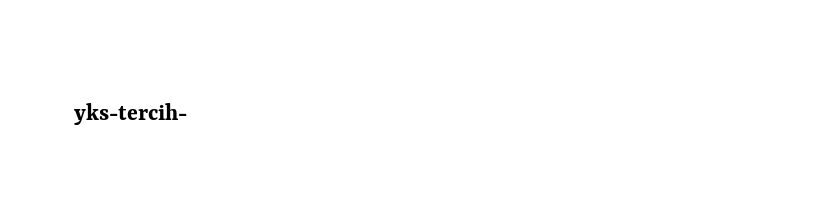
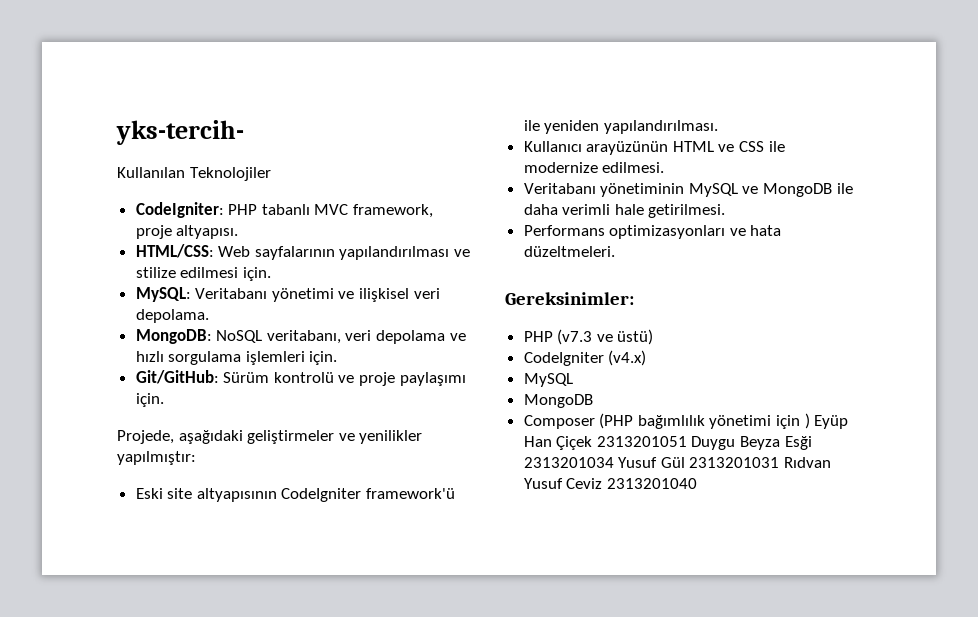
+ Kullanılan Teknolojiler
+ CodeIgniter: PHP tabanlı MVC framework, proje altyapısı.
+ HTML/CSS: Web sayfalarının yapılandırılması ve stilize edilmesi için.
+ MySQL: Veritabanı yönetimi ve ilişkisel veri depolama.
+ MongoDB: NoSQL veritabanı, veri depolama ve hızlı sorgulama işlemleri için.
+ Git/GitHub: Sürüm kontrolü ve proje paylaşımı için.
+ Projede, aşağıdaki geliştirmeler ve yenilikler yapılmıştır:
+ Eski site altyapısının CodeIgniter framework'ü ile yeniden yapılandırılması.
+ Kullanıcı arayüzünün HTML ve CSS ile modernize edilmesi.
+ Veritabanı yönetiminin MySQL ve MongoDB ile daha verimli hale getirilmesi.
+ Performans optimizasyonları ve hata düzeltmeleri.
+ Gereksinimler:
+ PHP (v7.3 ve üstü)
+ CodeIgniter (v4.x)
+ MySQL
+ MongoDB
+ Composer (PHP bağımlılık yönetimi için ) Eyüp Han Çiçek 2313201051 Duygu Beyza Esği 2313201034 Yusuf Gül 2313201031 Rıdvan Yusuf Ceviz 2313201040

